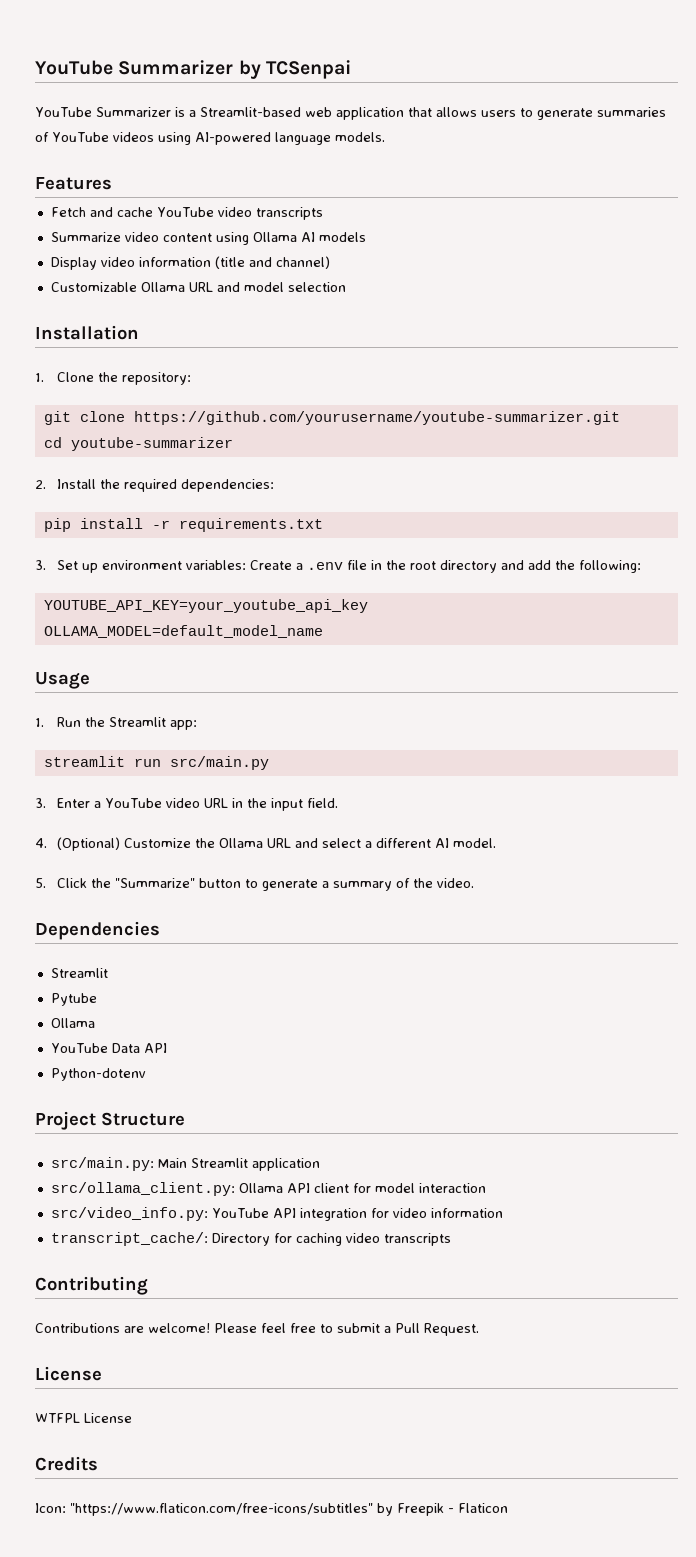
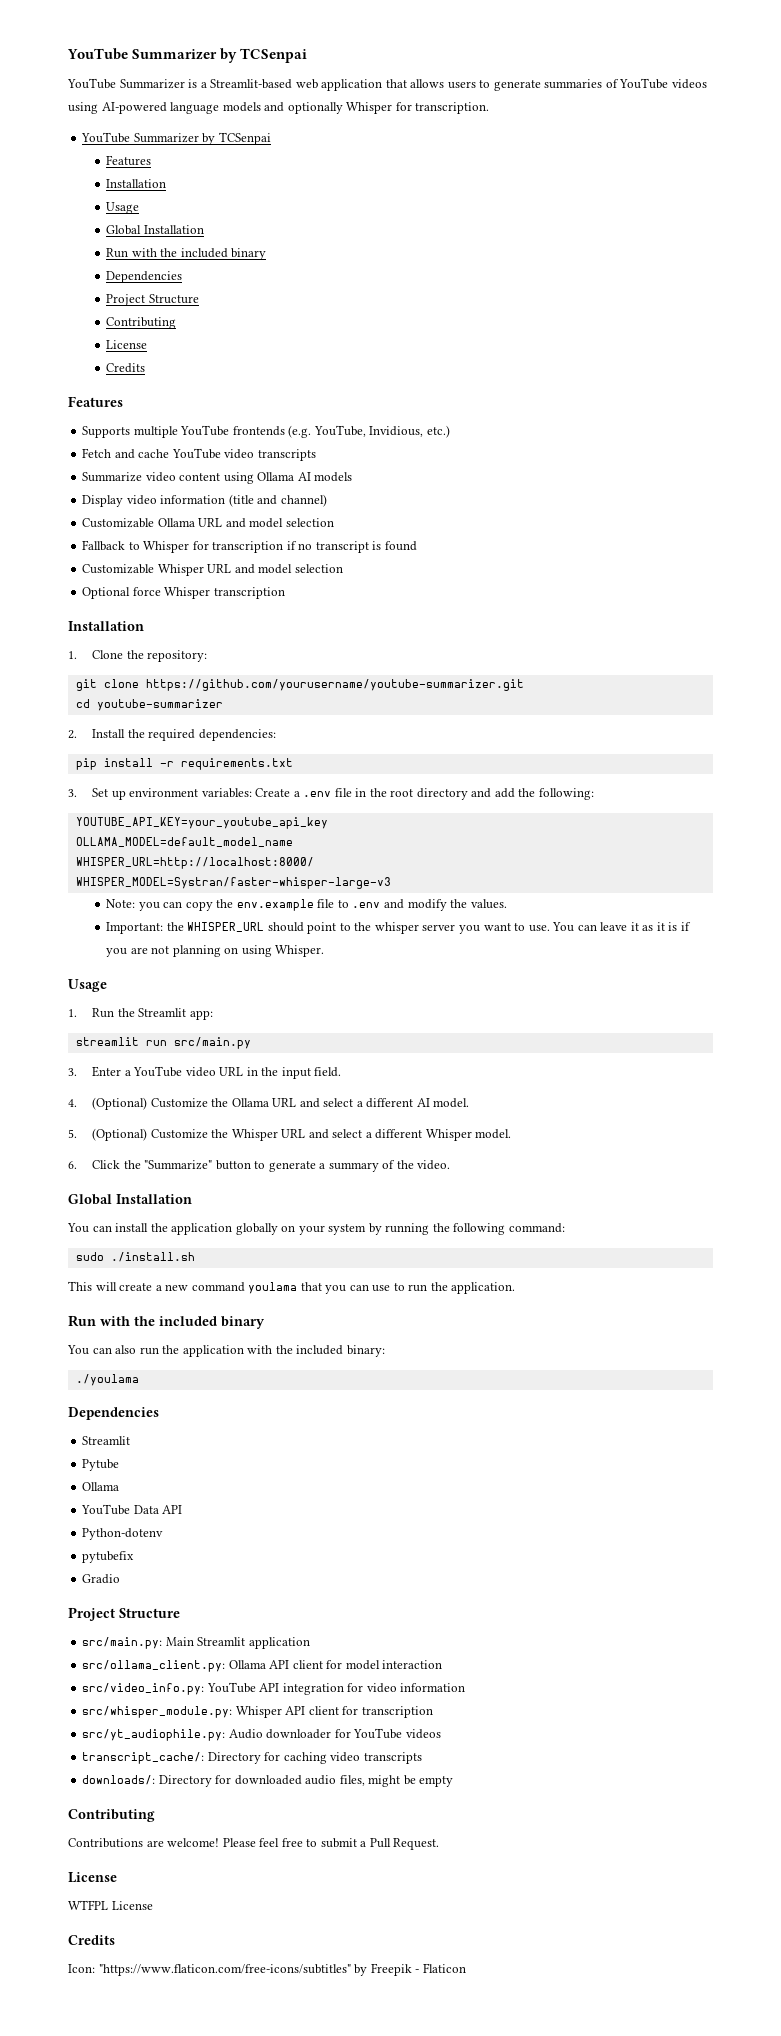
- YouTube Summarizer is a Streamlit-based web application that allows users to generate summaries of YouTube videos using AI-powered language models.
+ YouTube Summarizer is a Streamlit-based web application that allows users to generate summaries of YouTube videos using AI-powered language models and optionally Whisper for transcription.
+ YouTube Summarizer by TCSenpai
  Features
+ Installation
+ Usage
+ Global Installation
+ Run with the included binary
+ Dependencies
+ Project Structure
+ Contributing
+ License
+ Credits
+ Features
+ Supports multiple YouTube frontends (e.g. YouTube, Invidious, etc.)
+ Fallback to Whisper for transcription if no transcript is found
+ Customizable Whisper URL and model selection
+ Optional force Whisper transcription
+ WHISPER_URL=http://localhost:8000/
+ WHISPER_MODEL=Systran/faster-whisper-large-v3
+ Note: you can copy the env.example file to .env and modify the values.
+ Important: the WHISPER_URL should point to the whisper server you want to use. You can leave it as it is if you are not planning on using Whisper.
- 5. Click the "Summarize" button to generate a summary of the video.
+ 5. (Optional) Customize the Whisper URL and select a different Whisper model.
+ 6. Click the "Summarize" button to generate a summary of the video.
+ Global Installation
+ You can install the application globally on your system by running the following command:
+ sudo ./install.sh
+ This will create a new command youlama that you can use to run the application.
+ Run with the included binary
+ You can also run the application with the included binary:
+ ./youlama
+ pytubefix
+ Gradio
+ src/whisper_module.py: Whisper API client for transcription
+ src/yt_audiophile.py: Audio downloader for YouTube videos
+ downloads/: Directory for downloaded audio files, might be empty

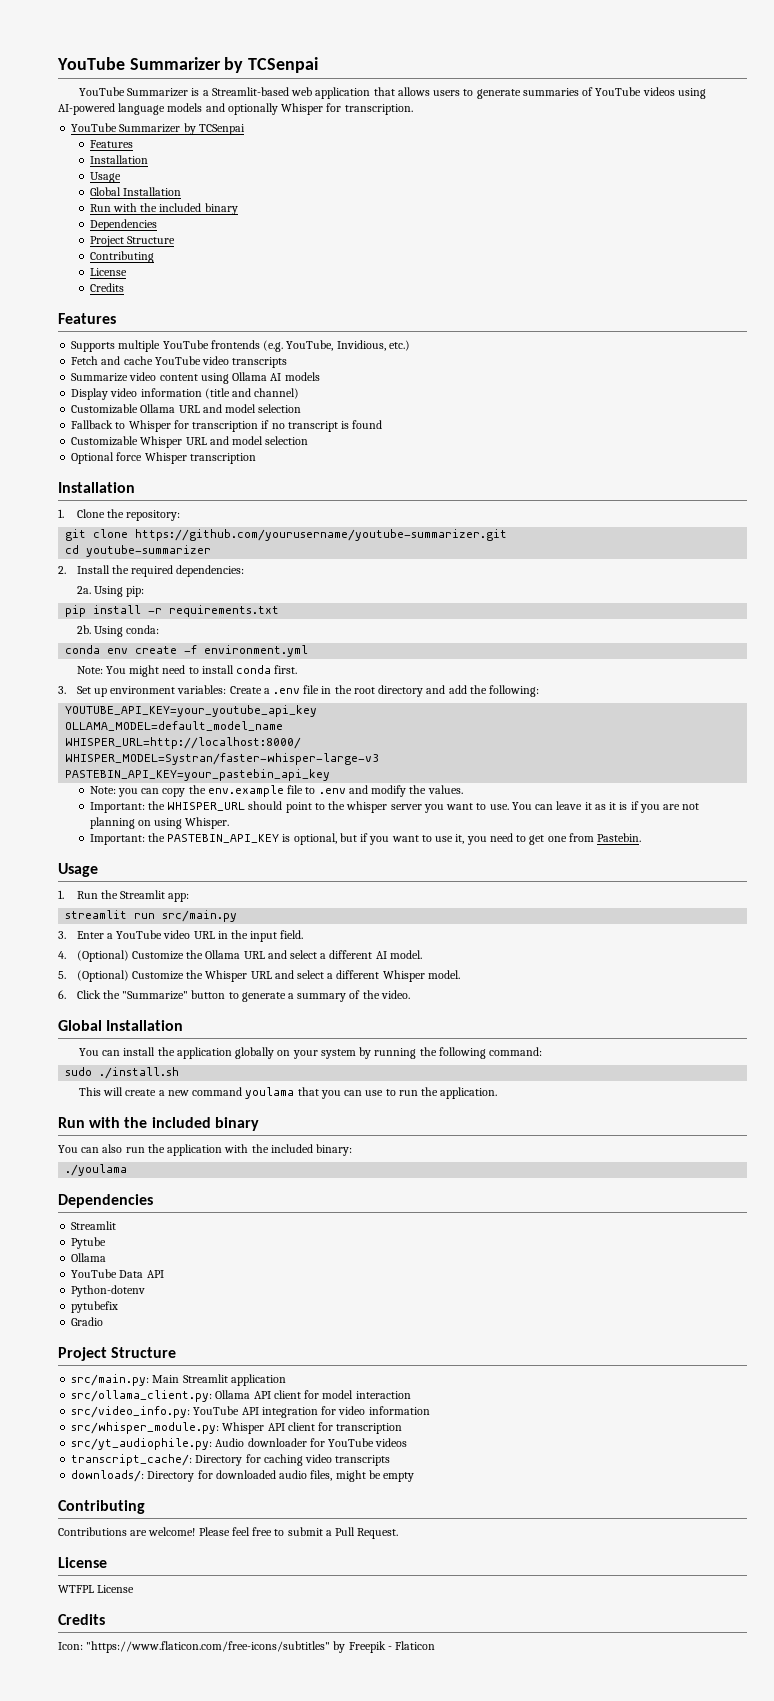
+ 2a. Using pip:
+ 2b. Using conda:
+ conda env create -f environment.yml
+ Note: You might need to install conda first.
+ PASTEBIN_API_KEY=your_pastebin_api_key
+ Important: the PASTEBIN_API_KEY is optional, but if you want to use it, you need to get one from Pastebin.

